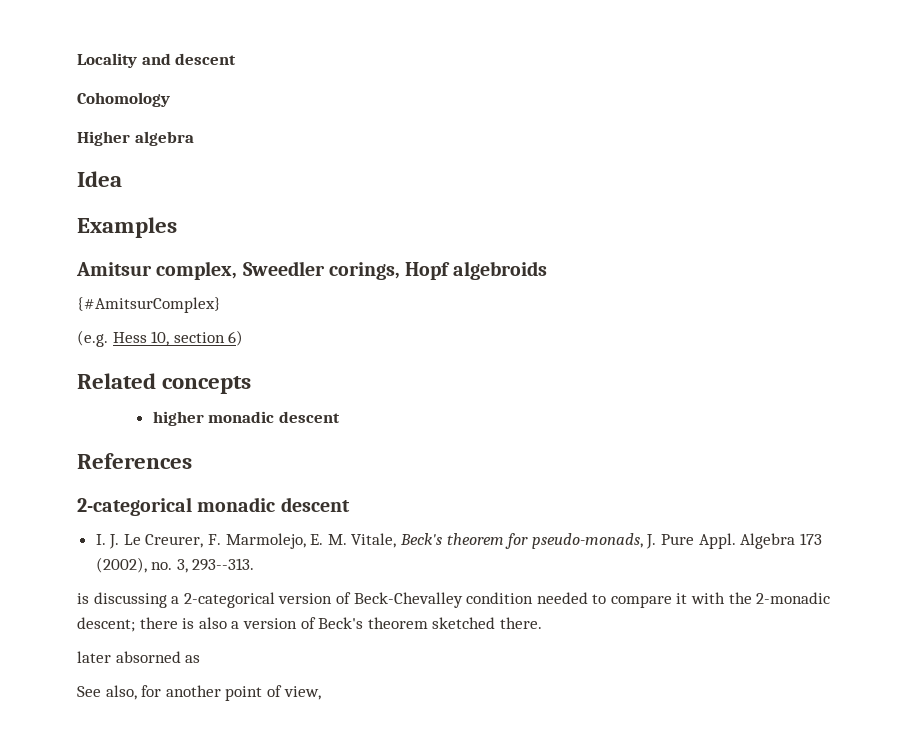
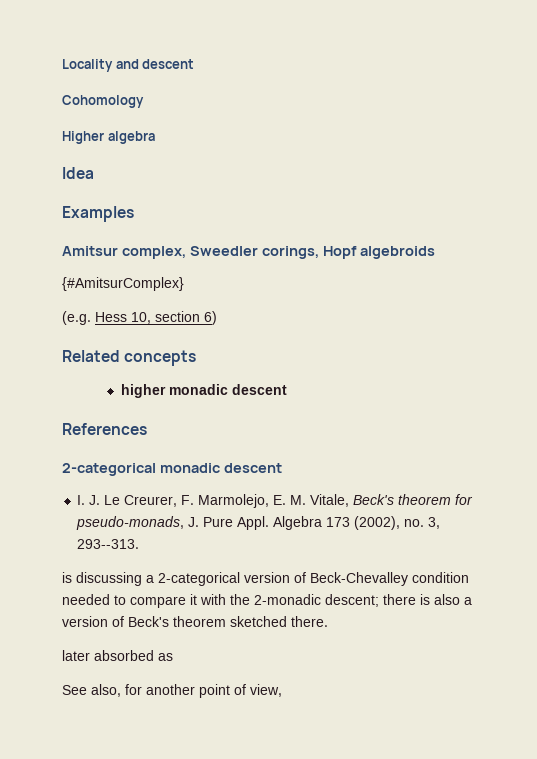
- later absorned as
+ later absorbed as

